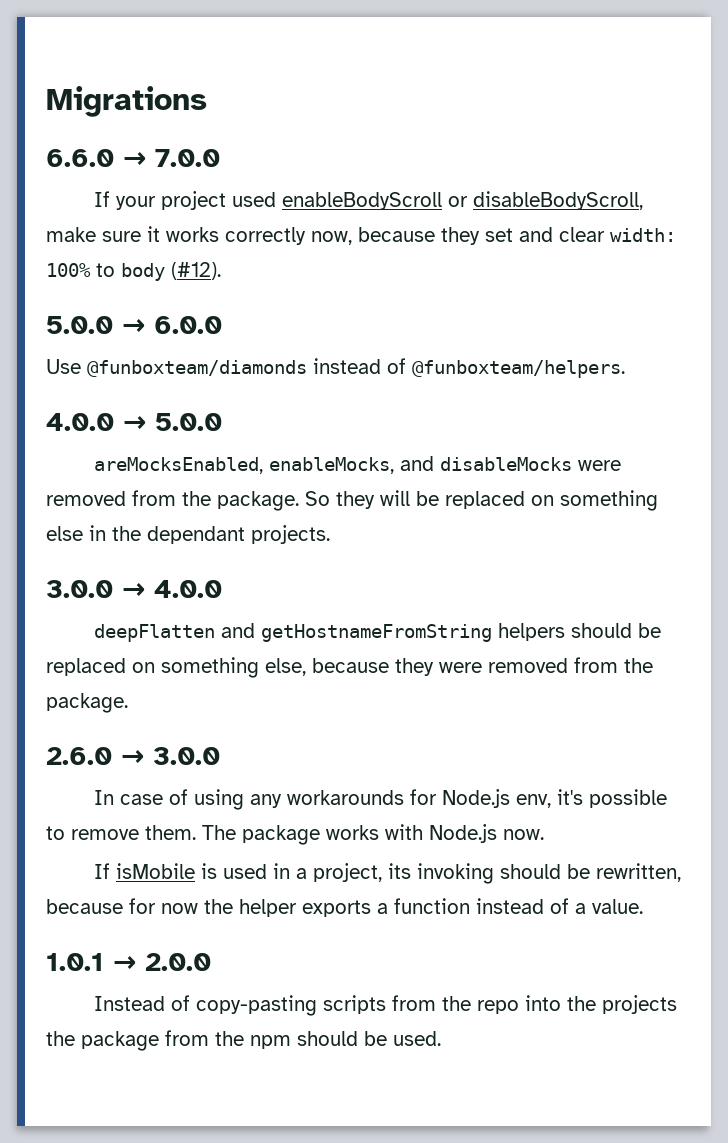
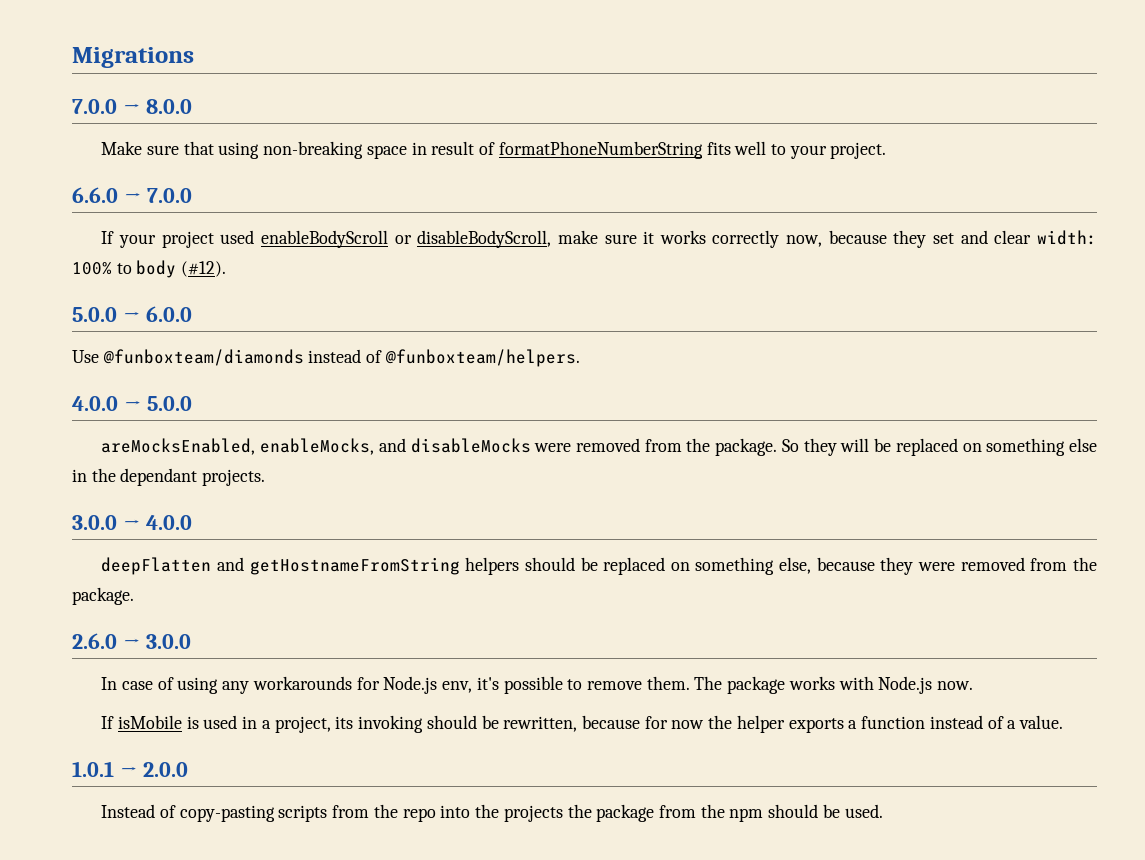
+ 7.0.0 → 8.0.0
+ Make sure that using non-breaking space in result of formatPhoneNumberString fits well to your project.

